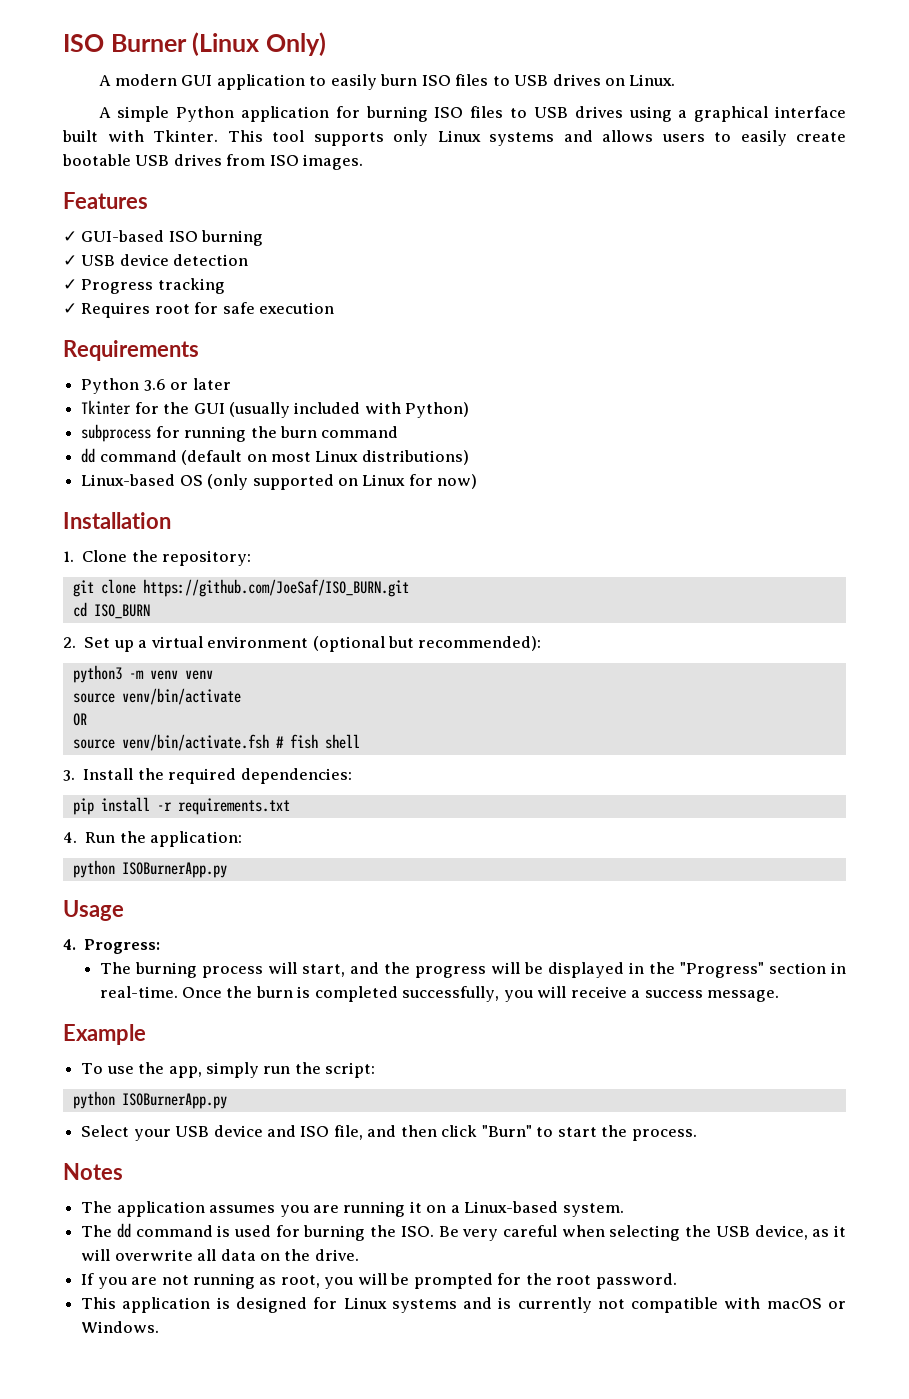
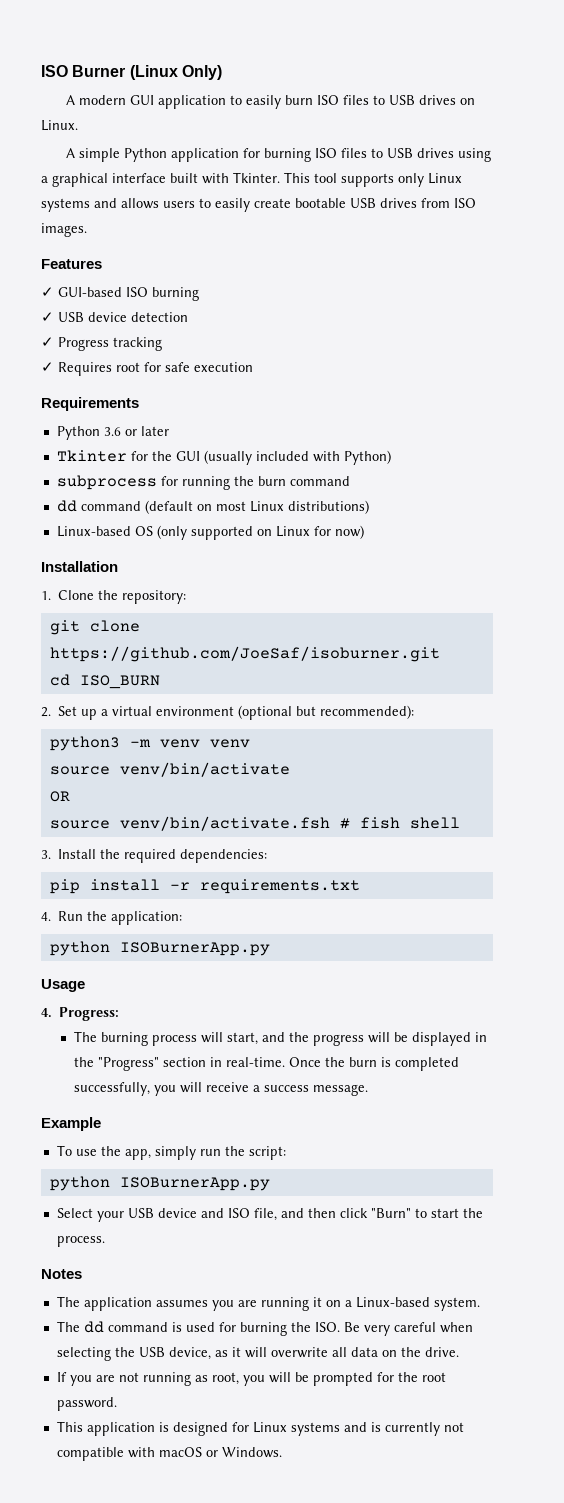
- git clone https://github.com/JoeSaf/ISO_BURN.git
+ git clone https://github.com/JoeSaf/isoburner.git

